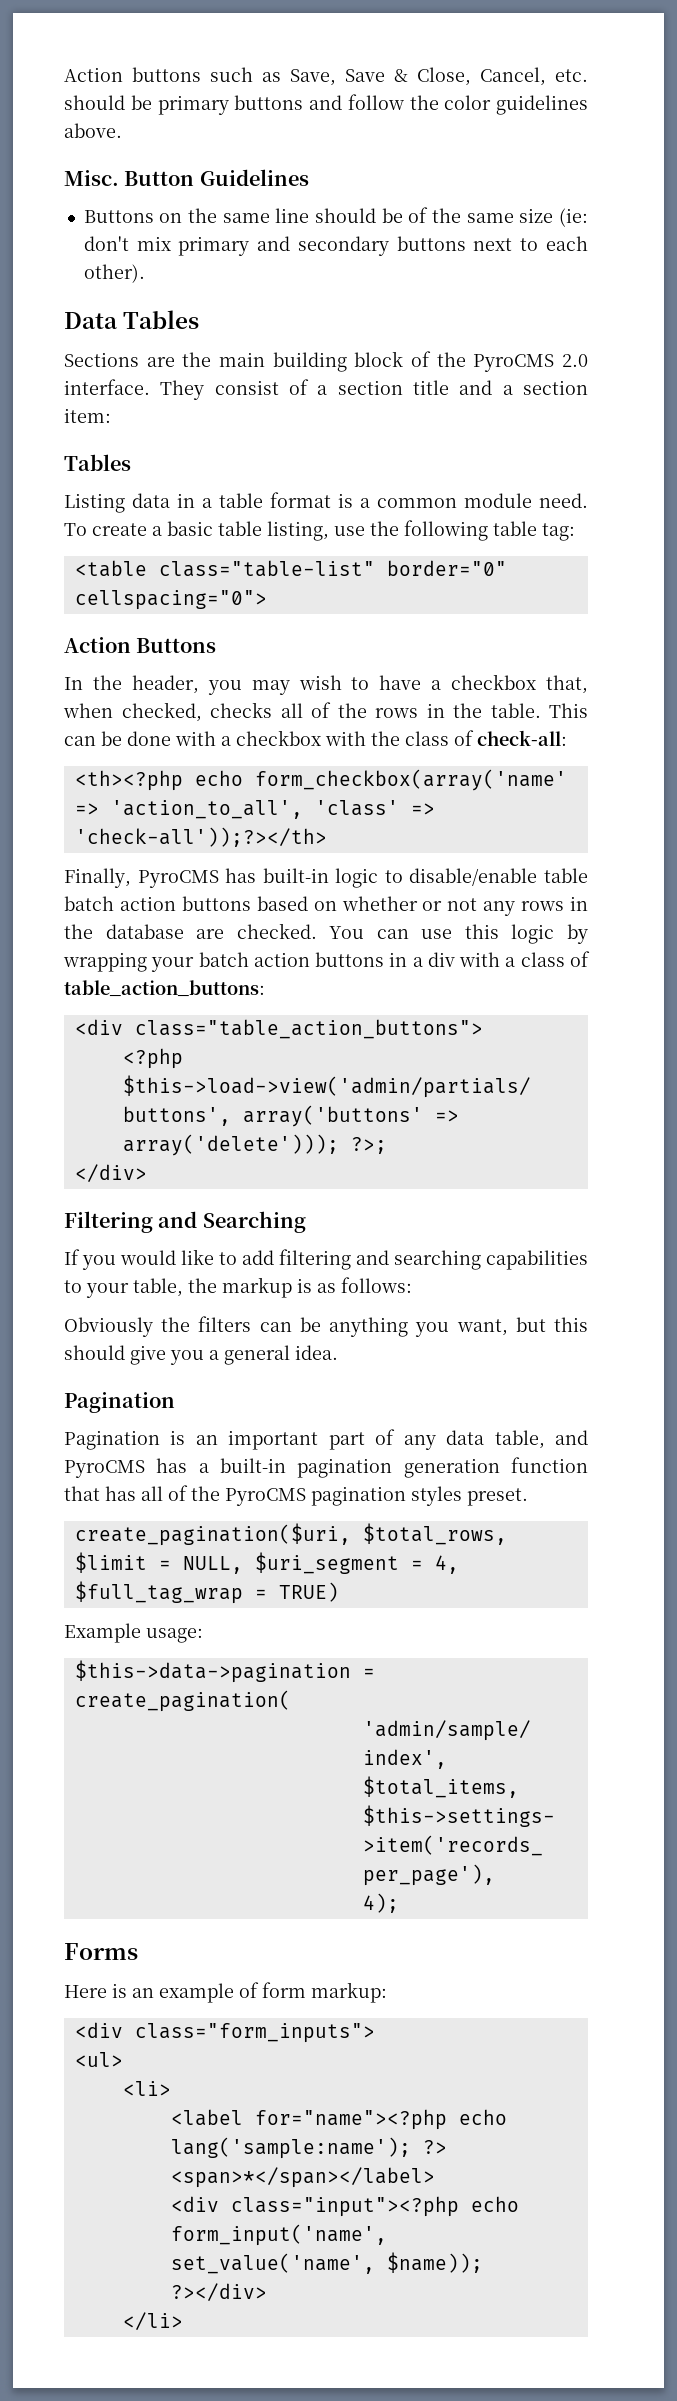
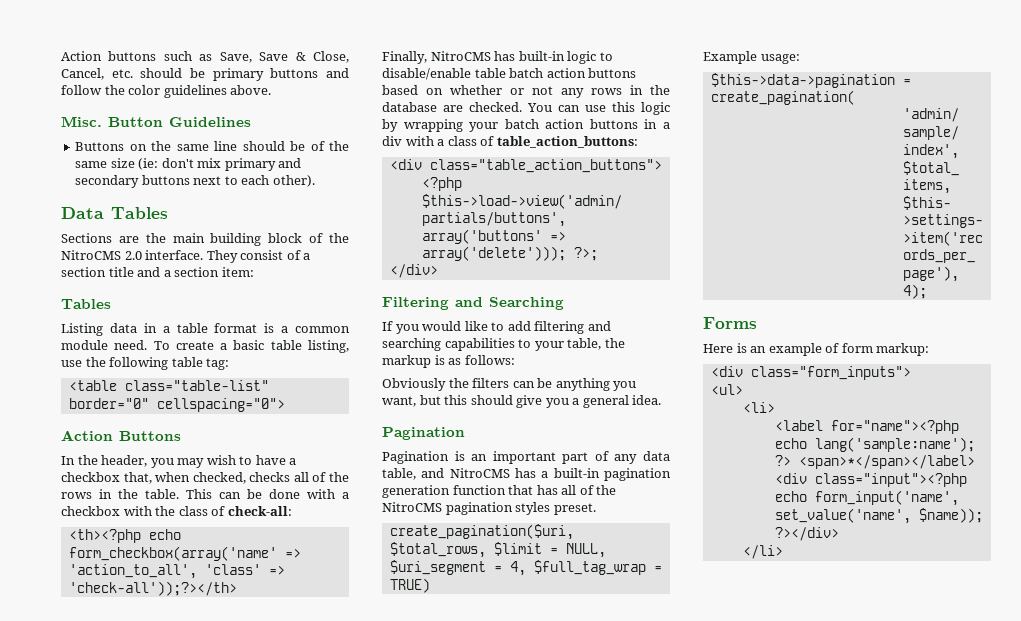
- Sections are the main building block of the PyroCMS 2.0 interface.
+ Sections are the main building block of the NitroCMS 2.0 interface.
- Finally, PyroCMS has built-in logic to disable/enable table batch action buttons based on whether or not any rows in the database are checked.
+ Finally, NitroCMS has built-in logic to disable/enable table batch action buttons based on whether or not any rows in the database are checked.
- Pagination is an important part of any data table, and PyroCMS has a built-in pagination generation function that has all of the PyroCMS pagination styles preset.
+ Pagination is an important part of any data table, and NitroCMS has a built-in pagination generation function that has all of the NitroCMS pagination styles preset.

